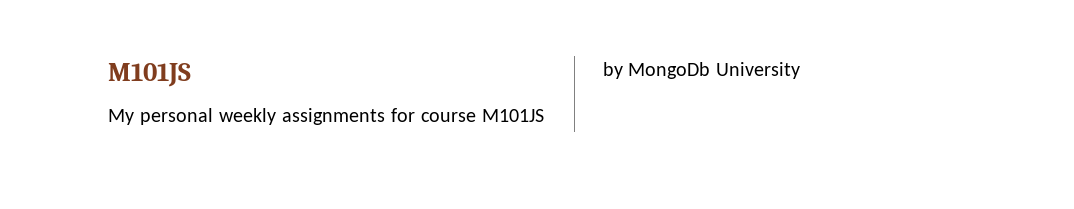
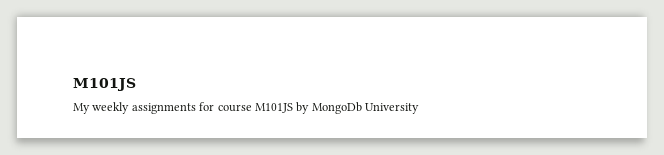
- My personal weekly assignments for course M101JS by MongoDb University
+ My weekly assignments for course M101JS by MongoDb University

